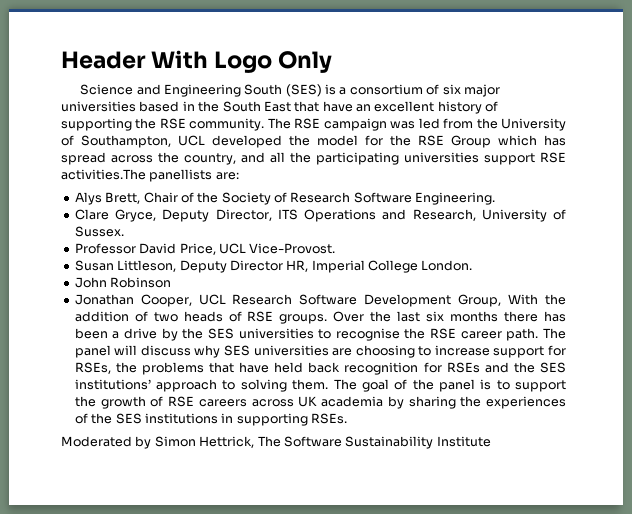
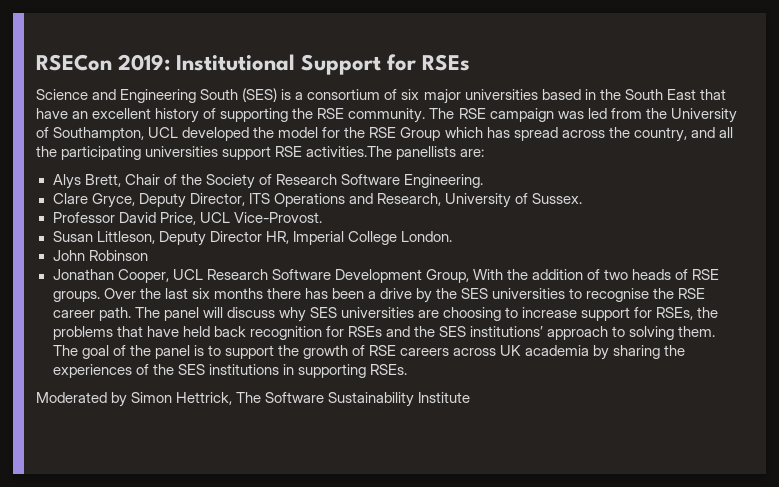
- Header With Logo Only
+ RSECon 2019: Institutional Support for RSEs

